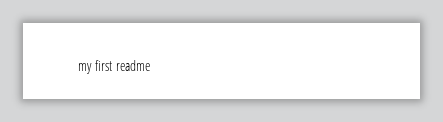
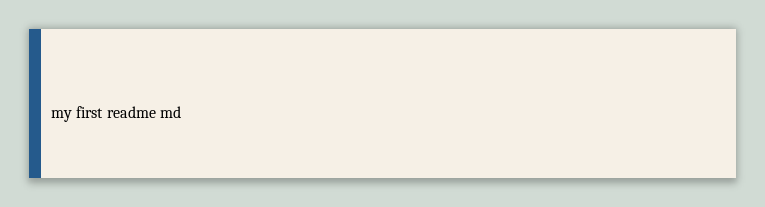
- my first readme
+ my first readme md

